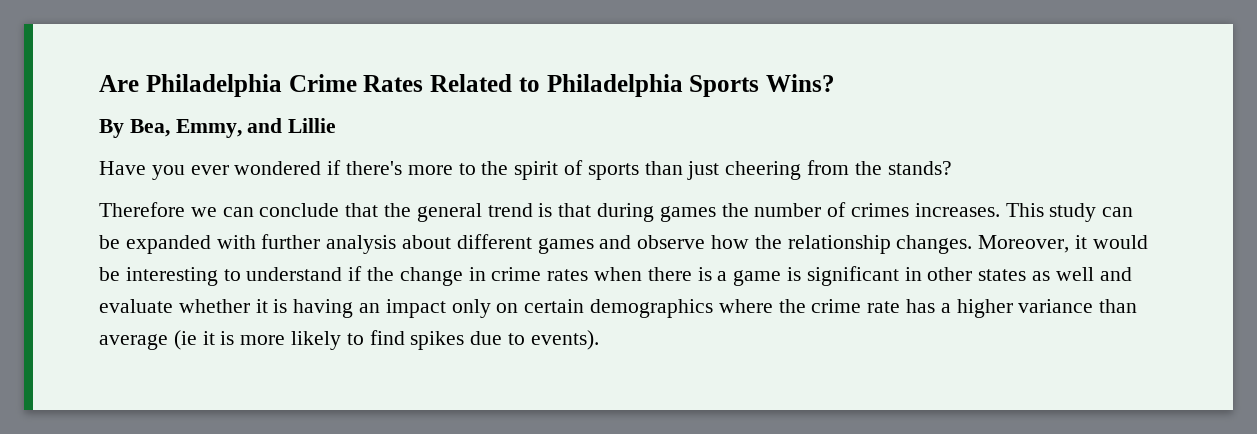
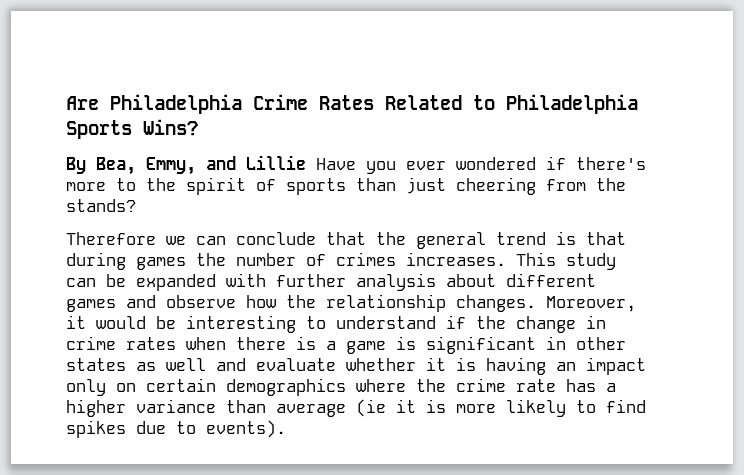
- By Bea, Emmy, and Lillie
- Have you ever wondered if there's more to the spirit of sports than just cheering from the stands?
+ By Bea, Emmy, and Lillie Have you ever wondered if there's more to the spirit of sports than just cheering from the stands?

